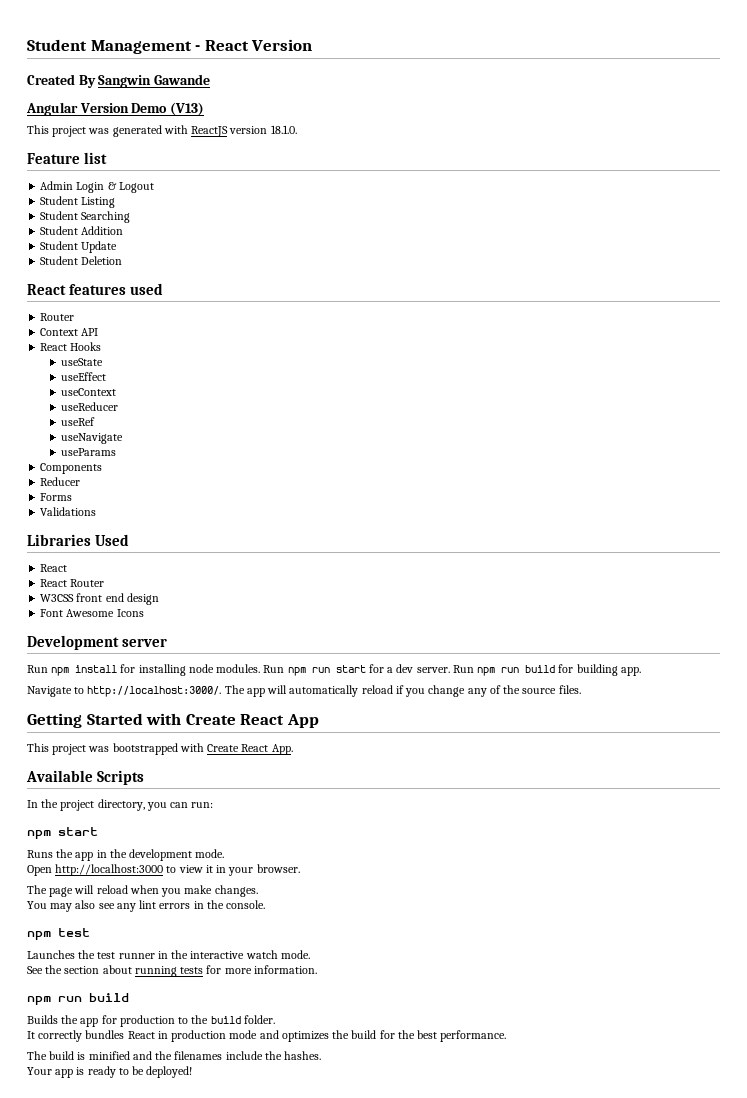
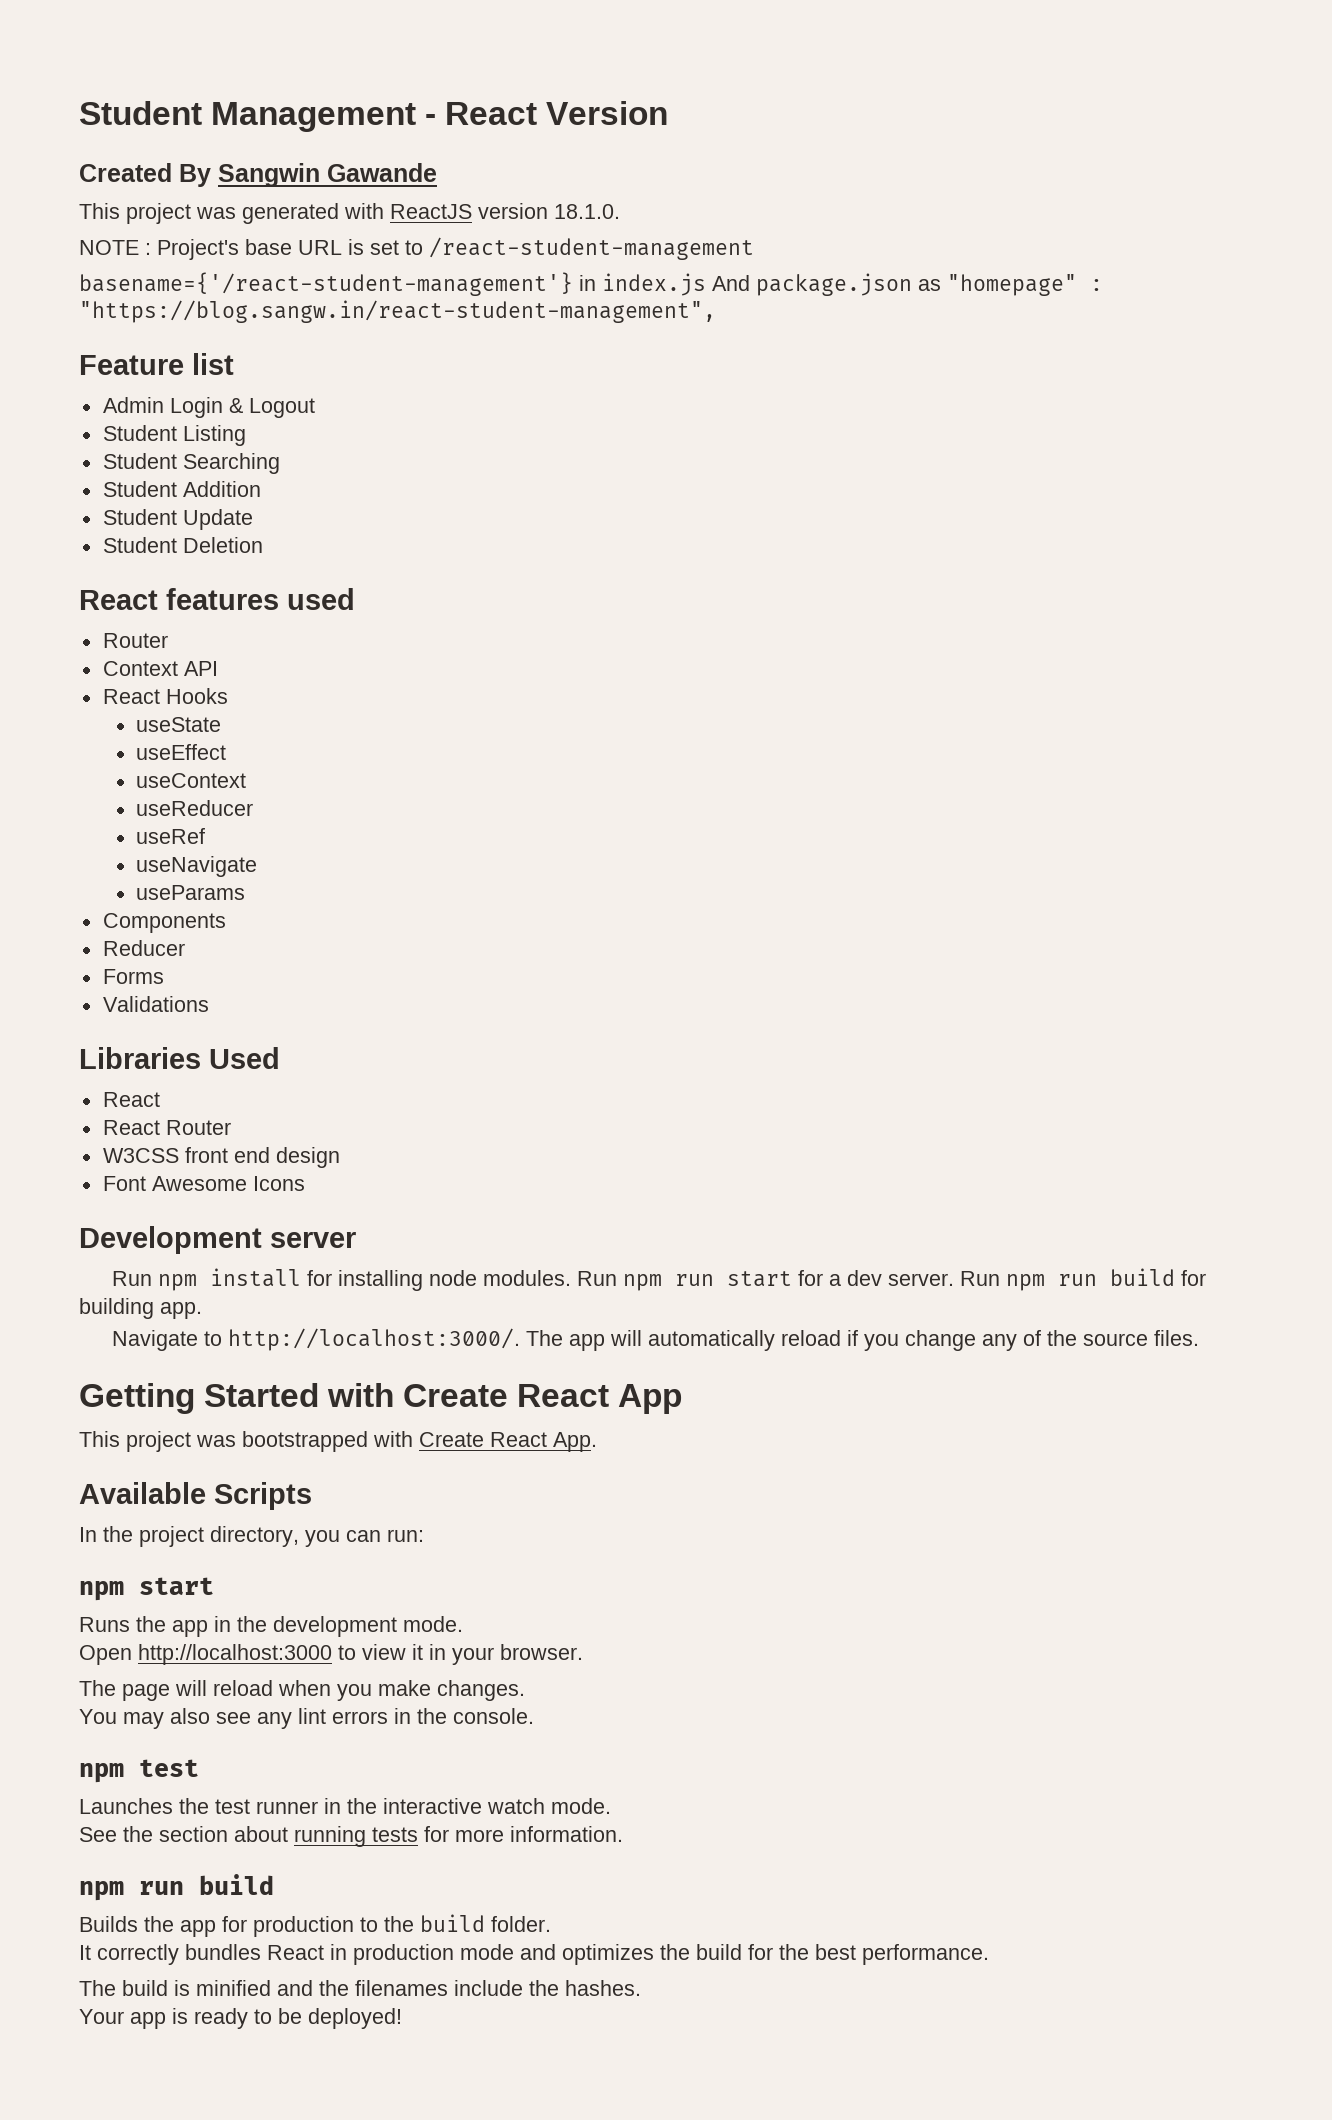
- Angular Version Demo (V13)
+ NOTE : Project's base URL is set to /react-student-management
+ basename={'/react-student-management'} in index.js And package.json as "homepage" : "https://blog.sangw.in/react-student-management",

